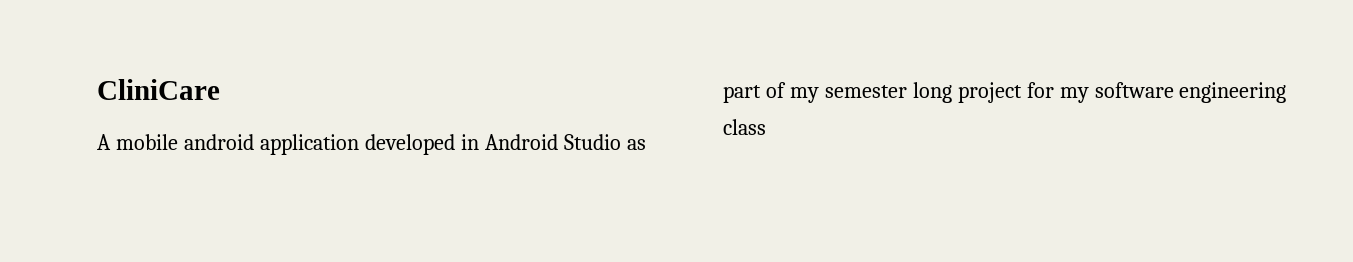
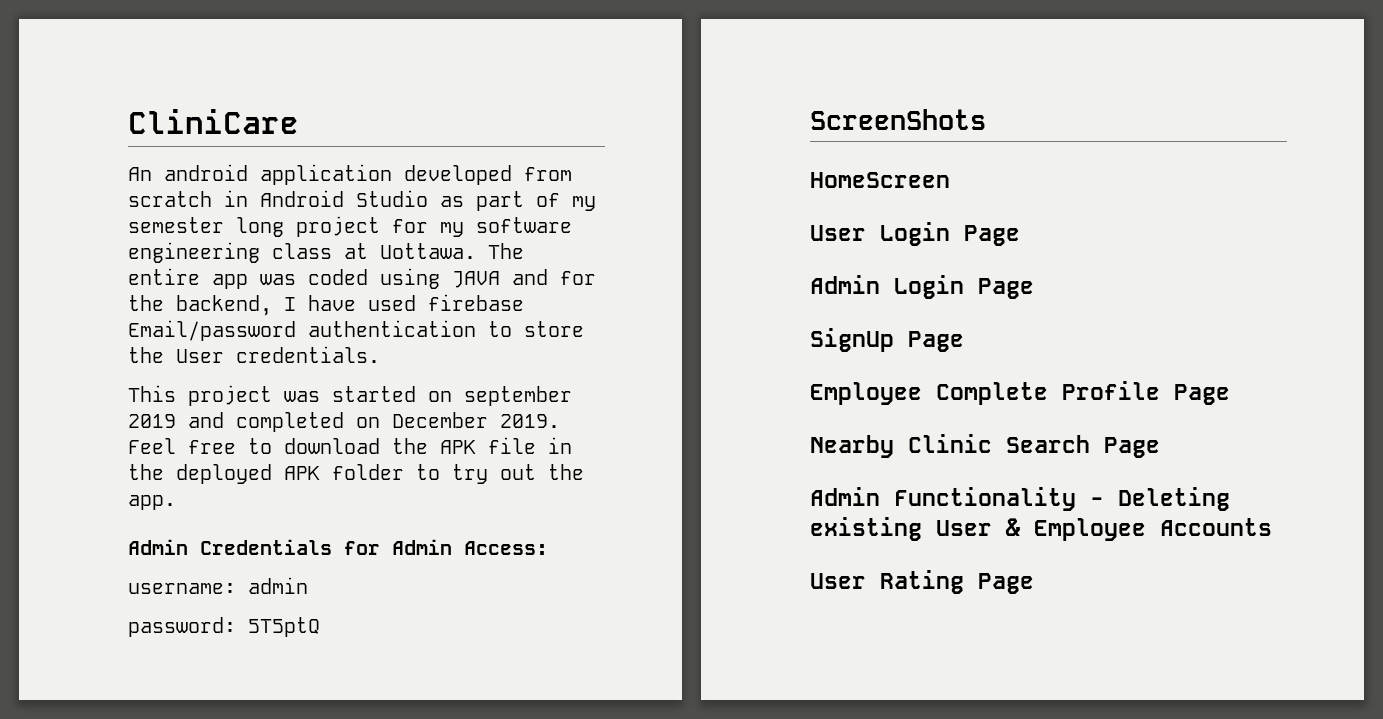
- A mobile android application developed in Android Studio as part of my semester long project for my software engineering class
+ An android application developed from scratch in Android Studio as part of my semester long project for my software engineering class at Uottawa. The entire app was coded using JAVA and for the backend, I have used firebase Email/password authentication to store the User credentials.
+ This project was started on september 2019 and completed on December 2019. Feel free to download the APK file in the deployed APK folder to try out the app.
+ Admin Credentials for Admin Access:
+ username: admin
+ password: 5T5ptQ
+ ScreenShots
+ HomeScreen
+ User Login Page
+ Admin Login Page
+ SignUp Page
+ Employee Complete Profile Page
+ Nearby Clinic Search Page
+ Admin Functionality - Deleting existing User & Employee Accounts
+ User Rating Page

